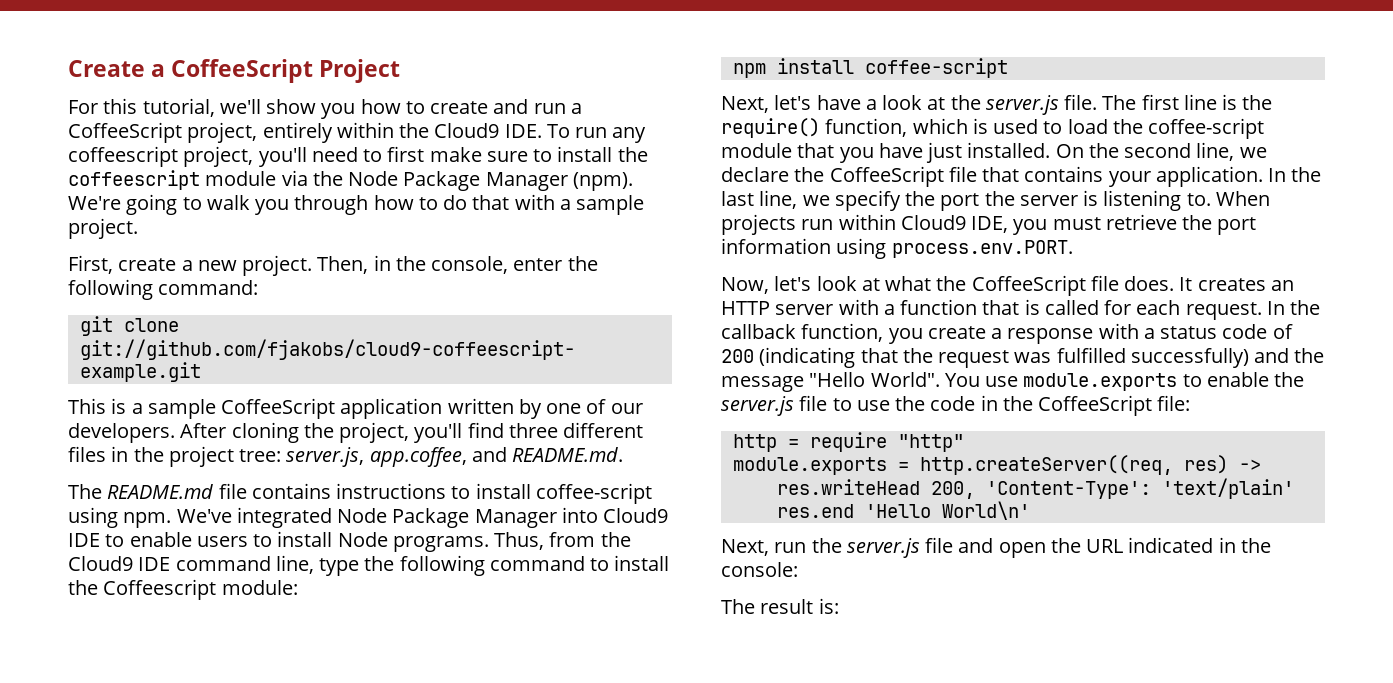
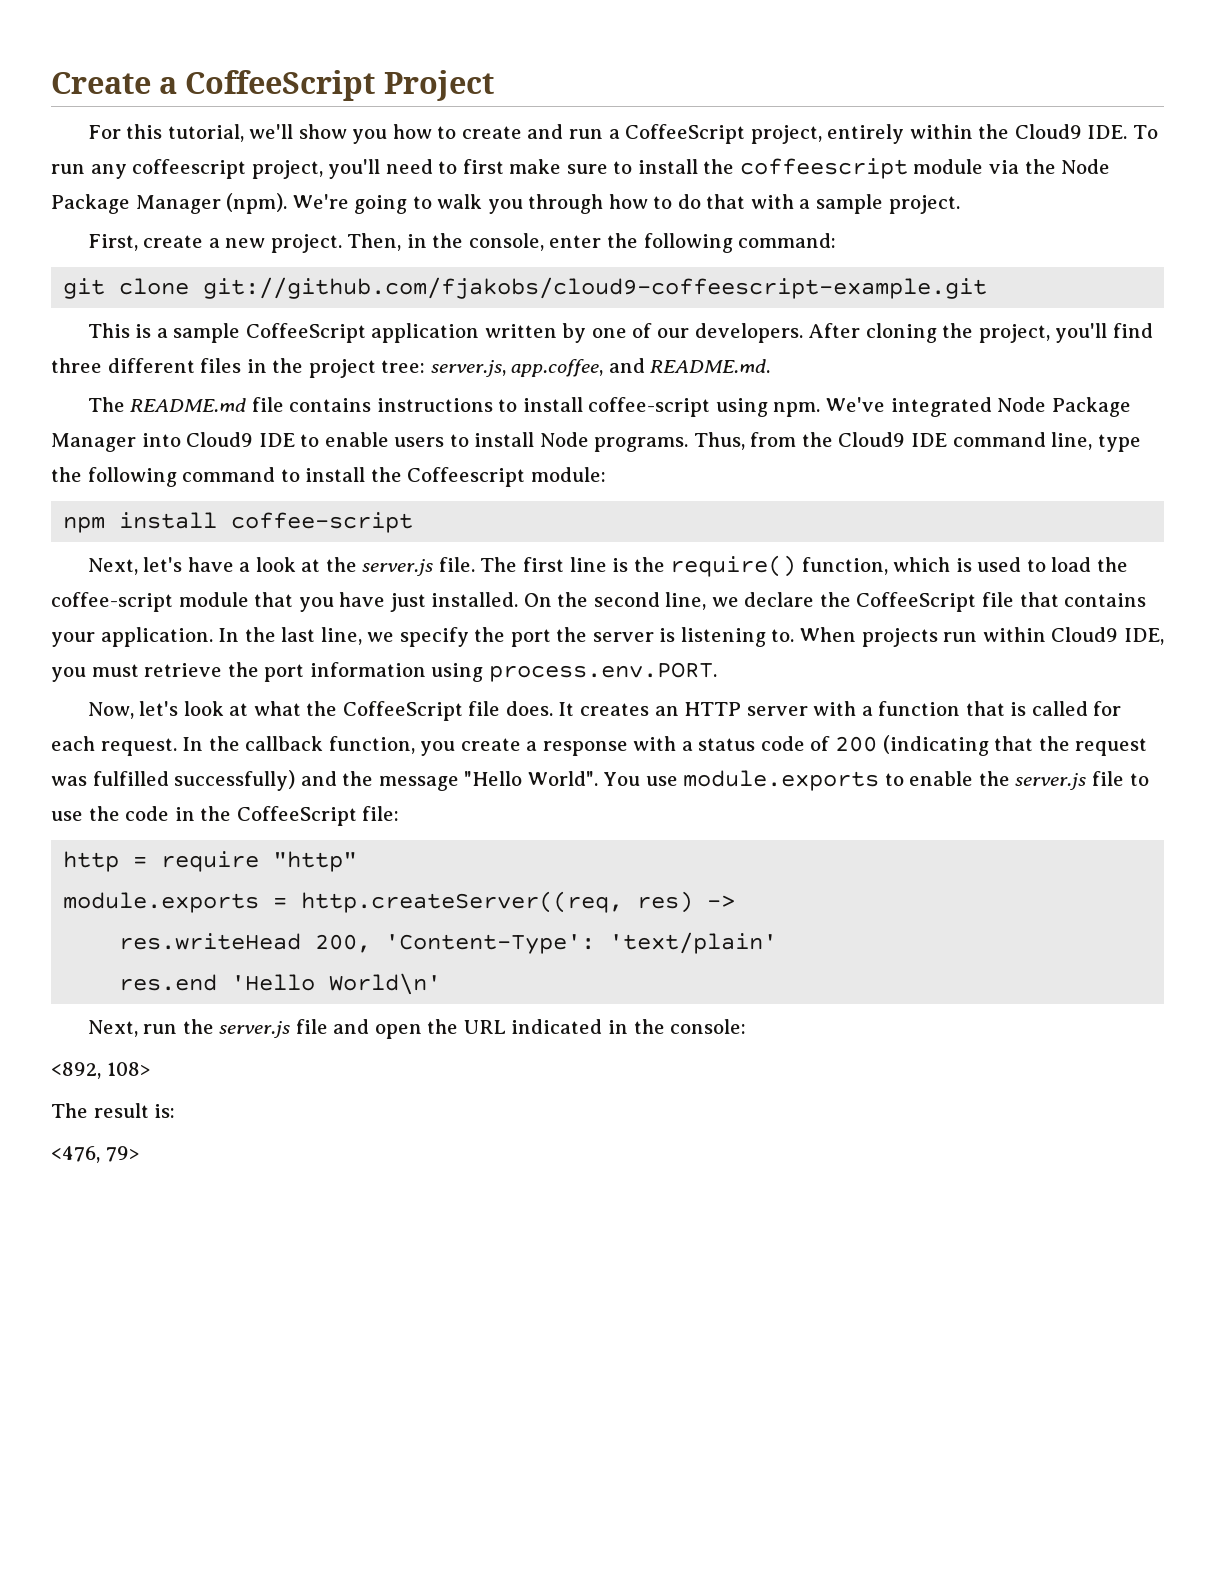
+ <892, 108>
+ <476, 79>

